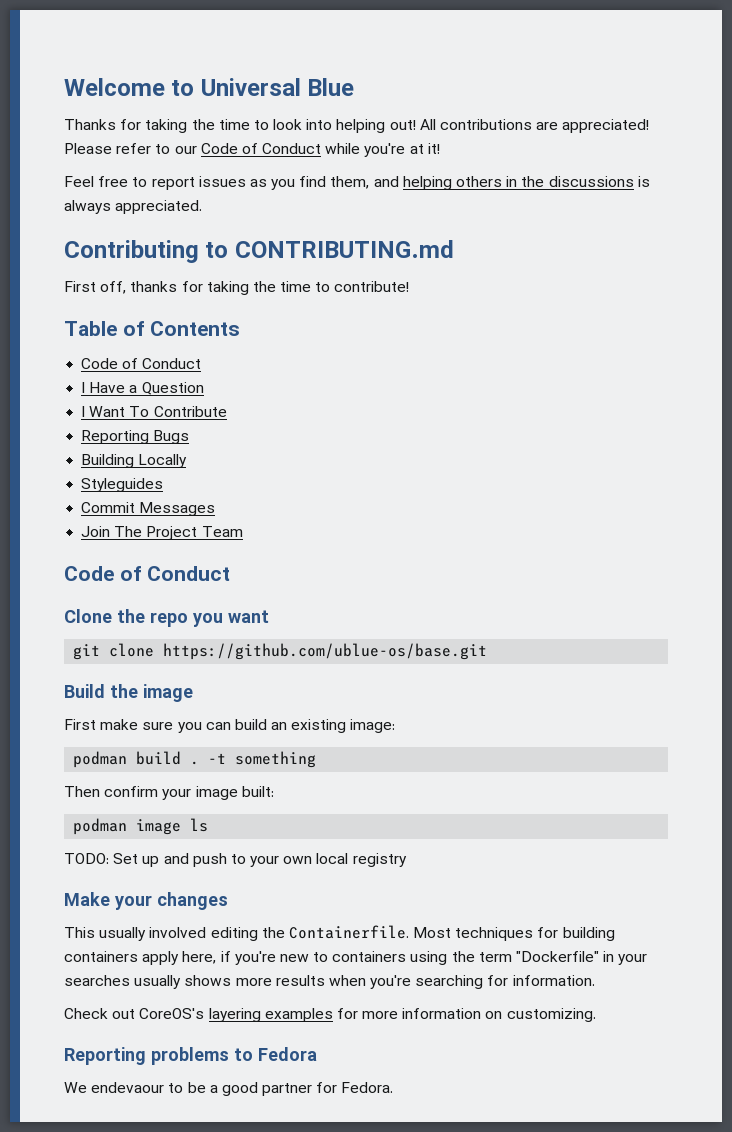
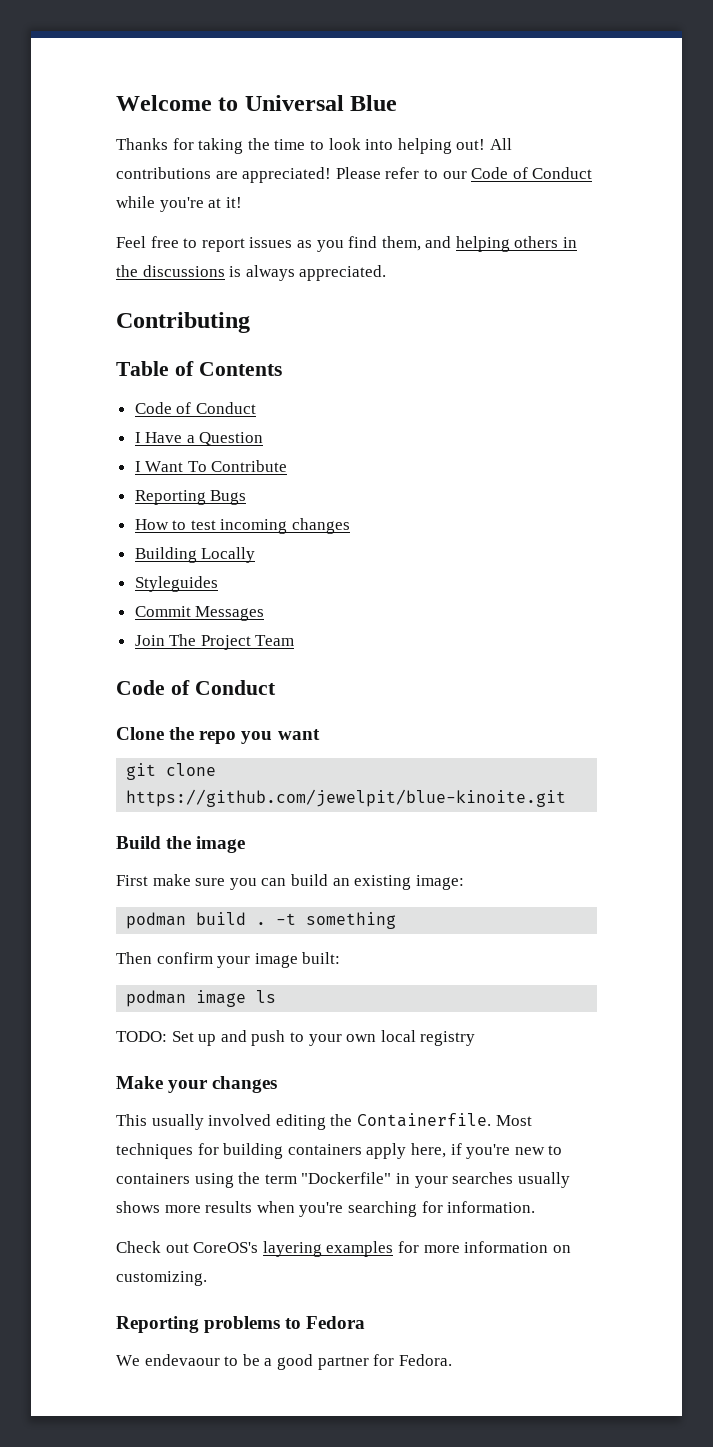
- Contributing to CONTRIBUTING.md
- First off, thanks for taking the time to contribute!
+ Contributing
+ How to test incoming changes
- git clone https://github.com/ublue-os/base.git
+ git clone https://github.com/jewelpit/blue-kinoite.git

